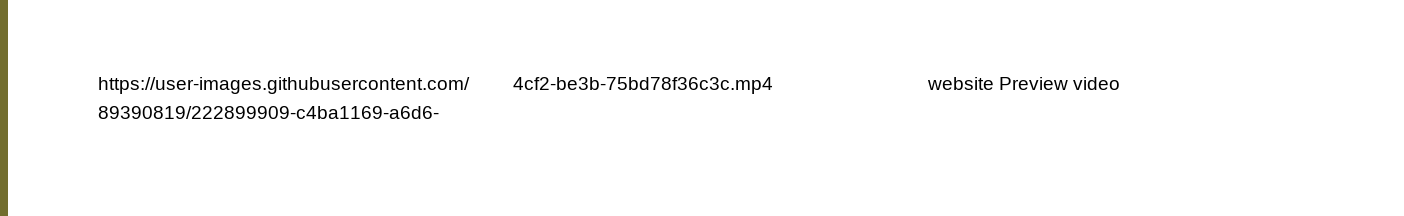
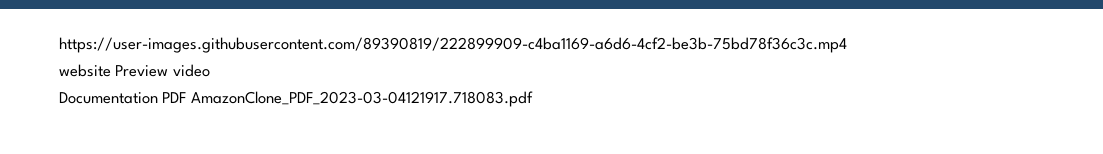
+ Documentation PDF AmazonClone_PDF_2023-03-04121917.718083.pdf

